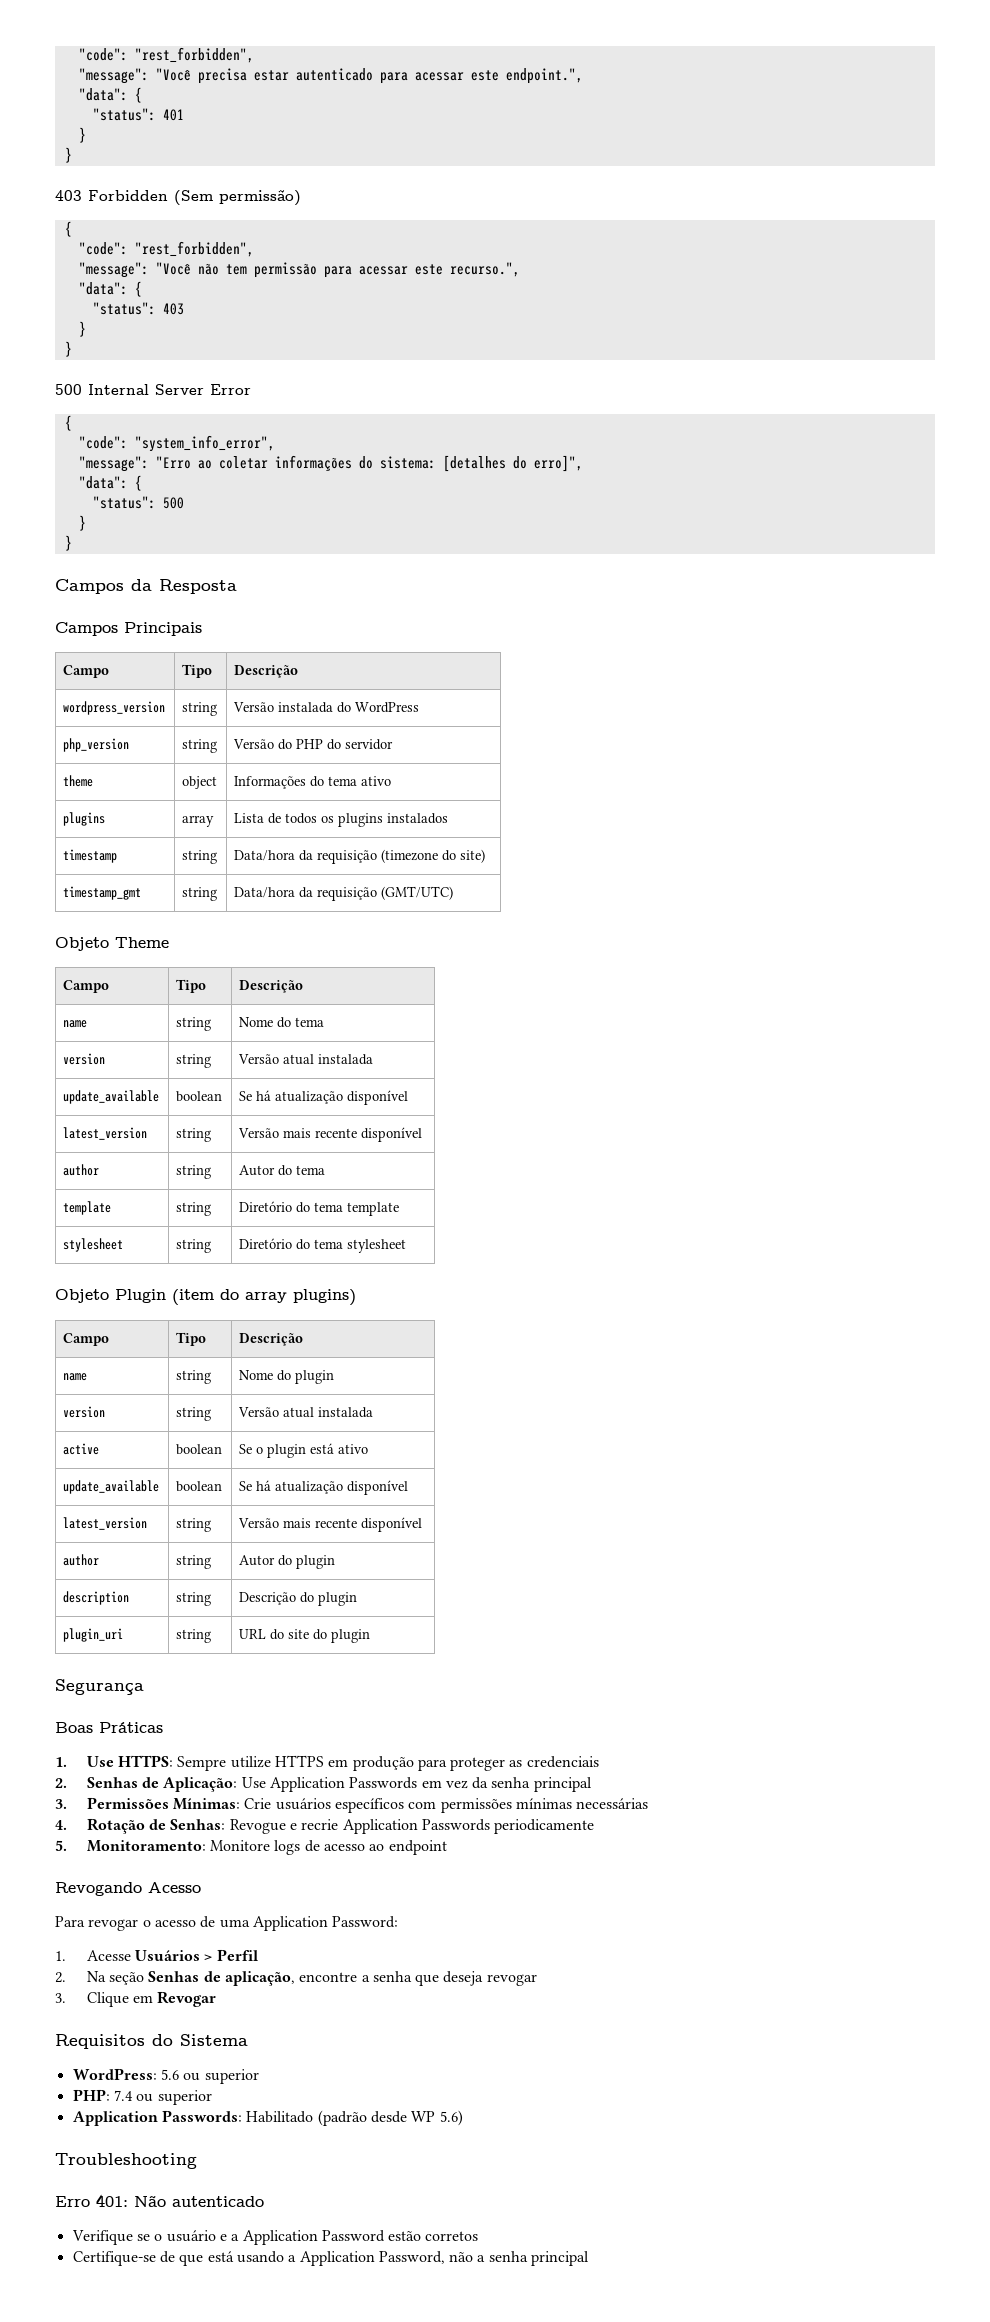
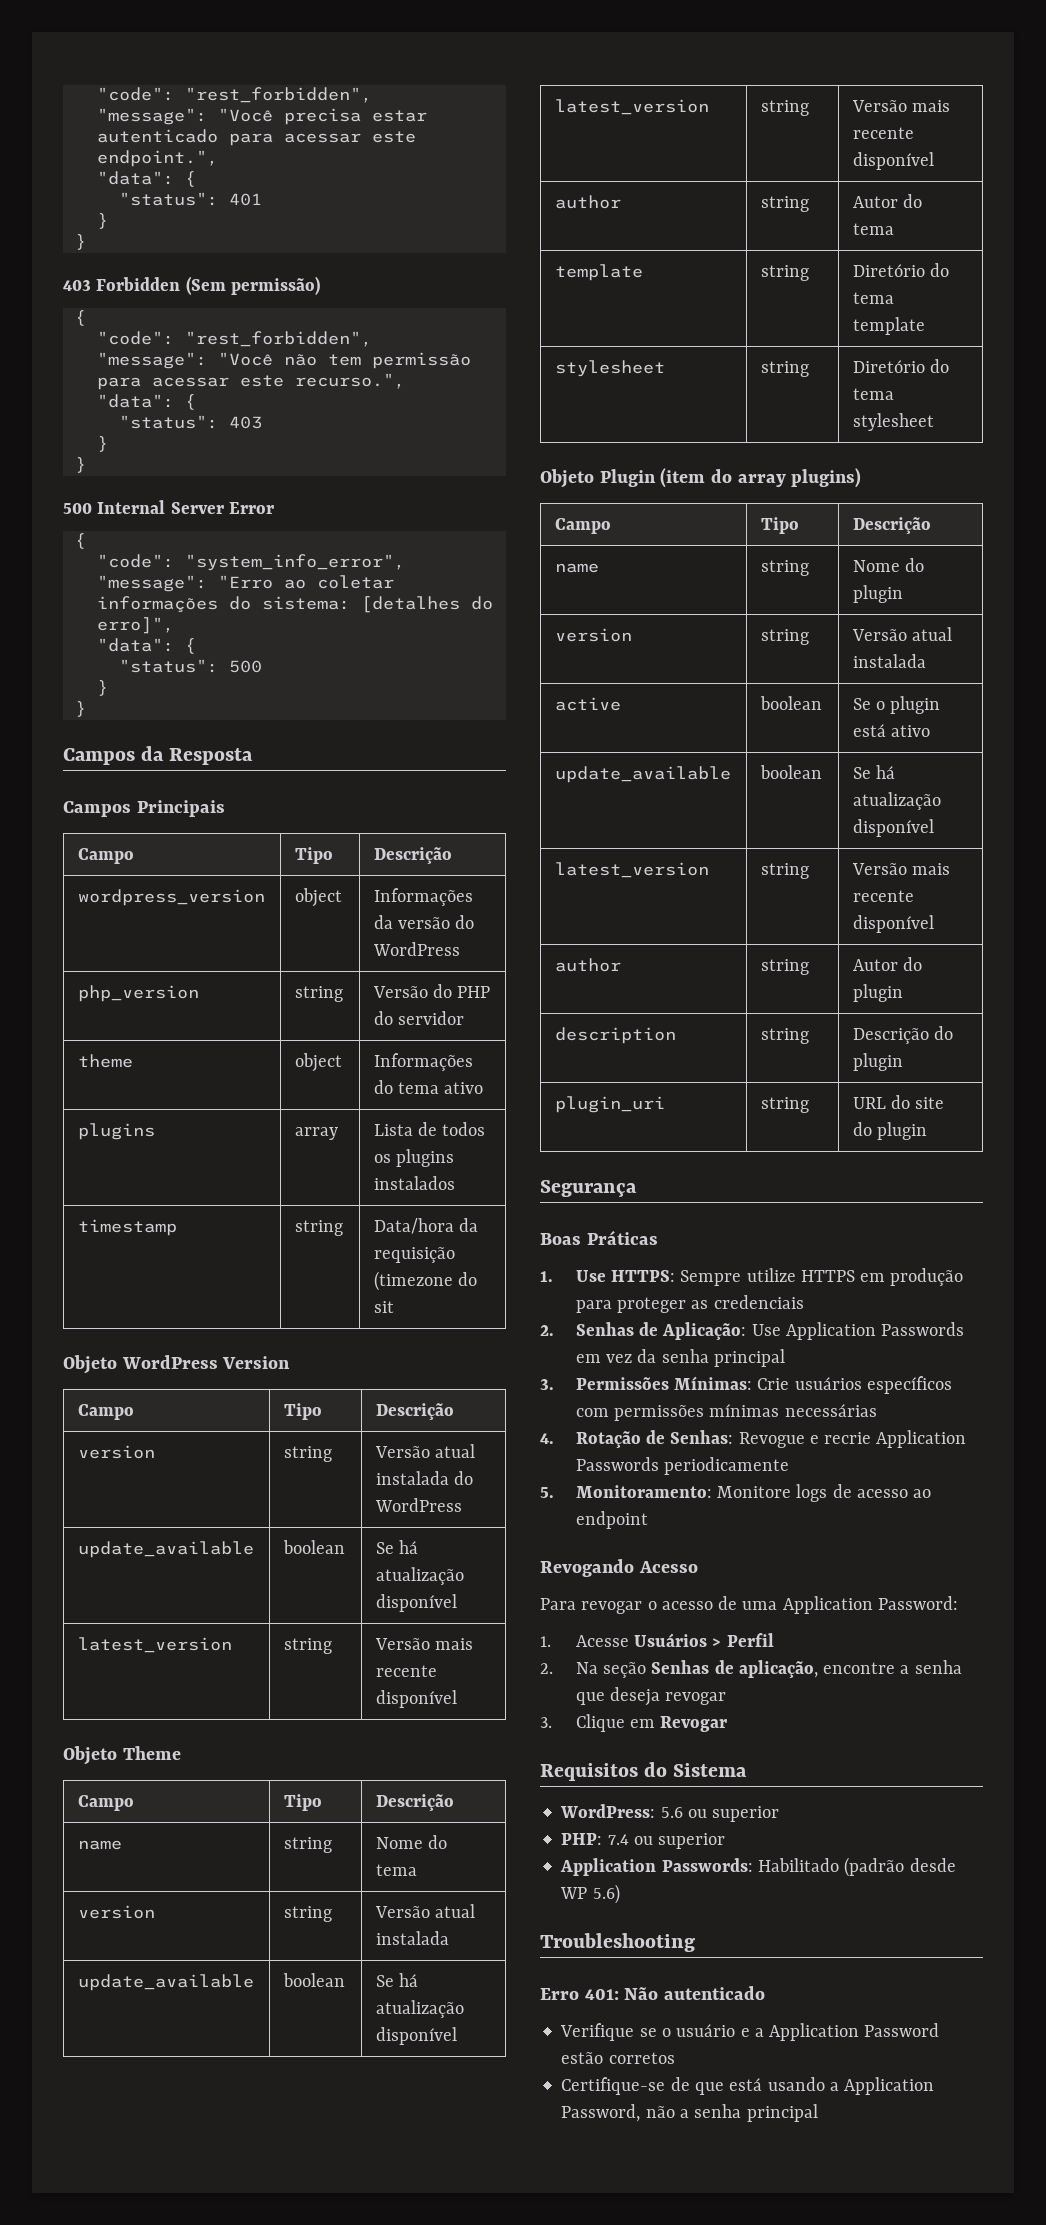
- wordpress_version | string | Versão instalada do WordPress
+ wordpress_version | object | Informações da versão do WordPress
- timestamp | string | Data/hora da requisição (timezone do site)
- timestamp_gmt | string | Data/hora da requisição (GMT/UTC)
+ timestamp | string | Data/hora da requisição (timezone do sit
+ Objeto WordPress Version
+ Campo | Tipo | Descrição
+ version | string | Versão atual instalada do WordPress
+ update_available | boolean | Se há atualização disponível
+ latest_version | string | Versão mais recente disponível

